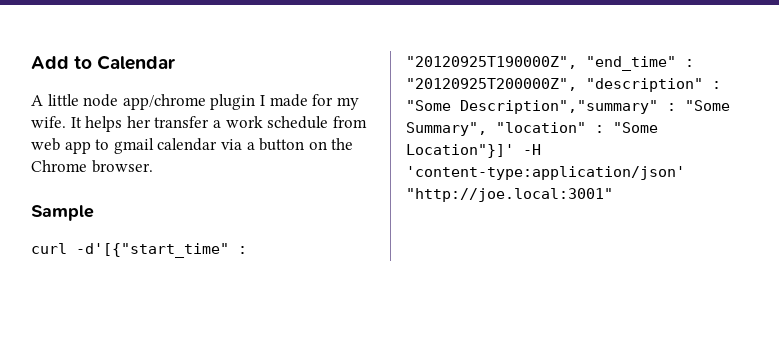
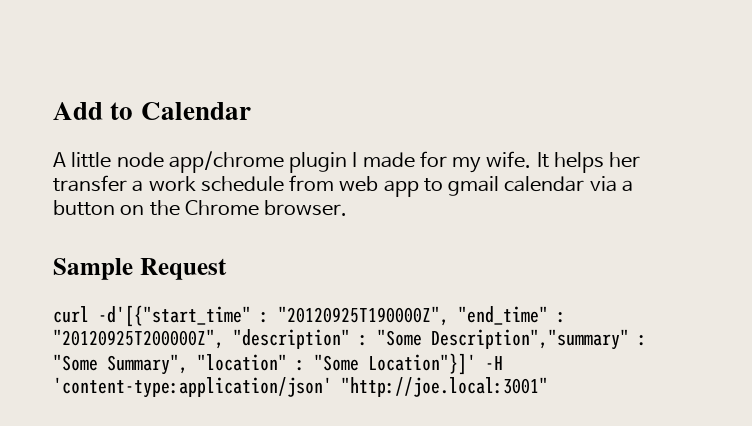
- Sample
+ Sample Request

